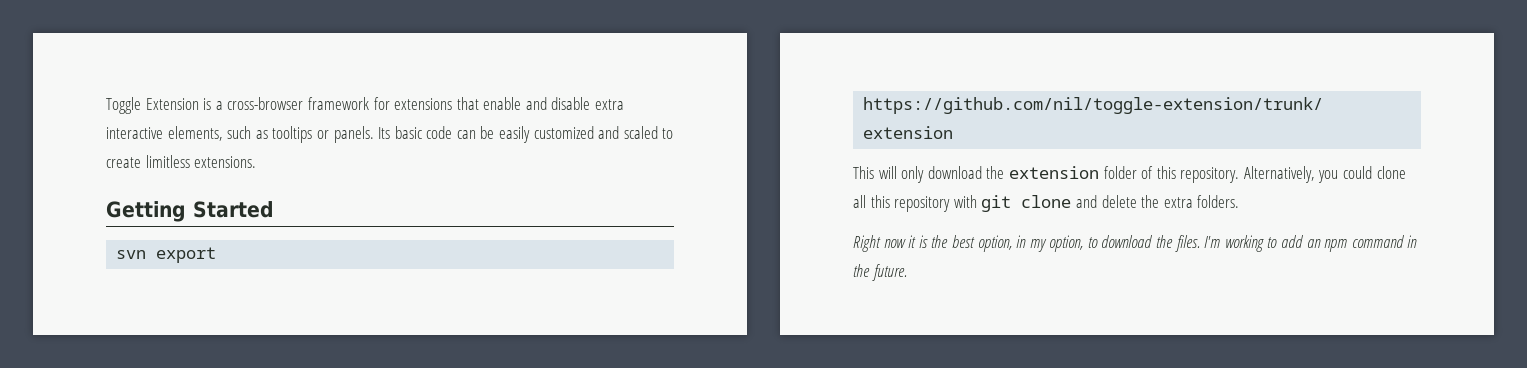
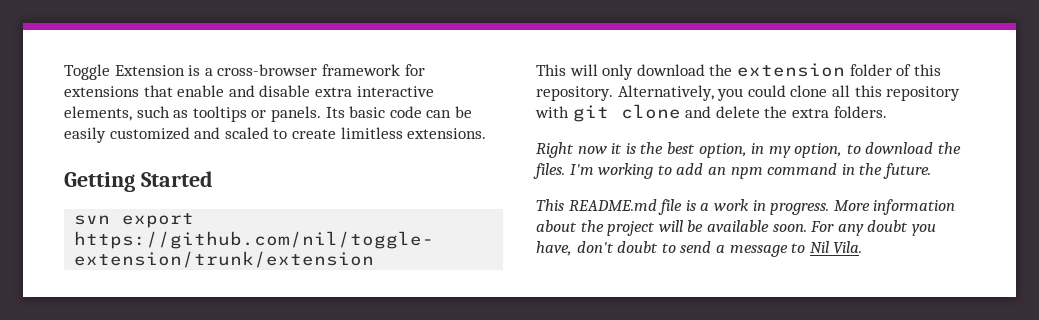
+ This README.md file is a work in progress. More information about the project will be available soon. For any doubt you have, don't doubt to send a message to Nil Vila.

